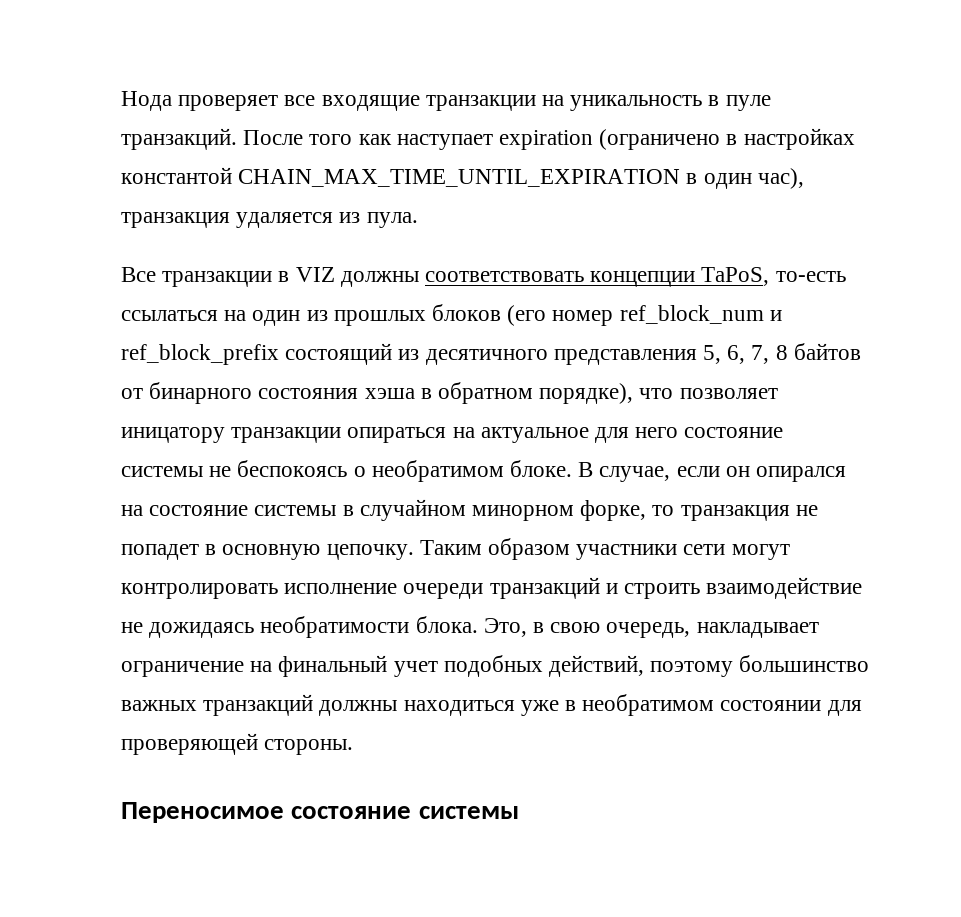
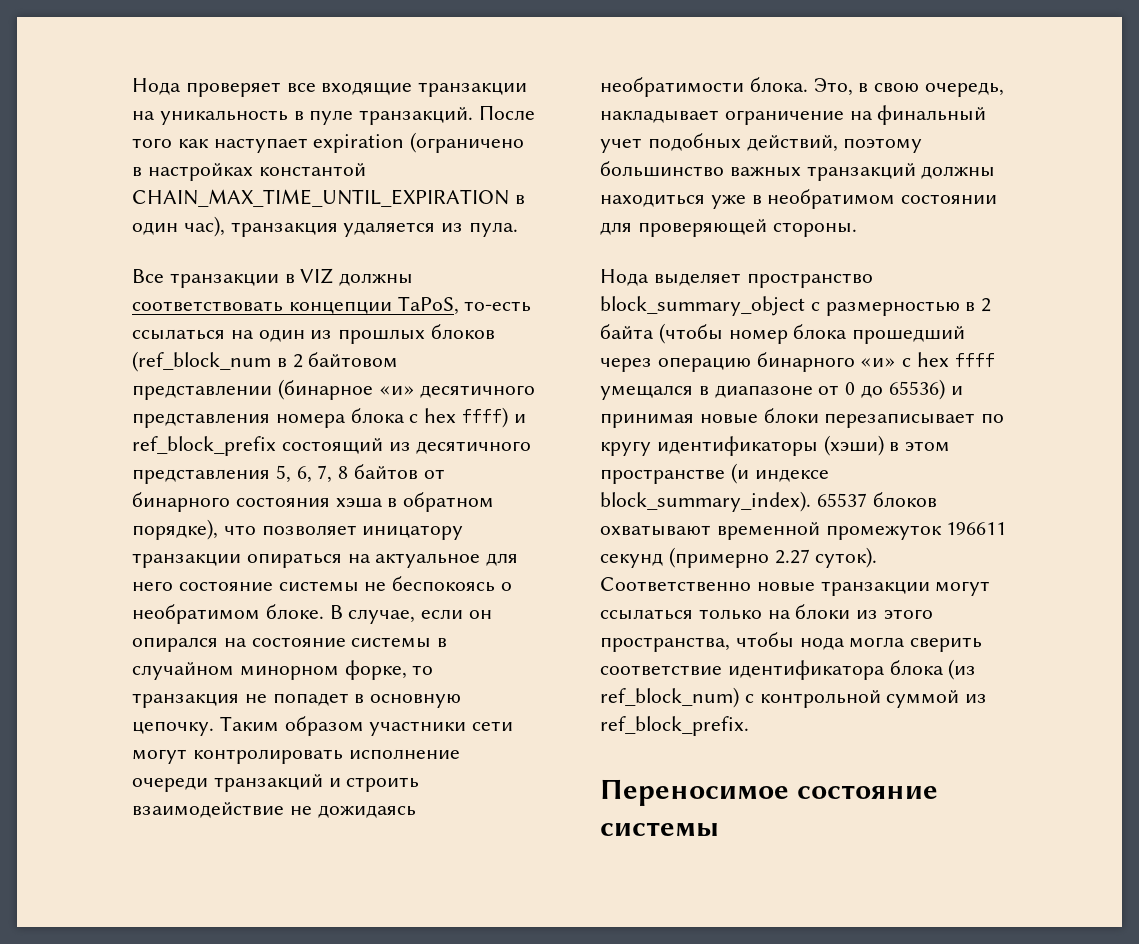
- Все транзакции в VIZ должны соответствовать концепции TaPoS, то-есть ссылаться на один из прошлых блоков (его номер ref_block_num и ref_block_prefix состоящий из десятичного представления 5, 6, 7, 8 байтов от бинарного состояния хэша в обратном порядке), что позволяет иницатору транзакции опираться на актуальное для него состояние системы не беспокоясь о необратимом блоке.
+ Все транзакции в VIZ должны соответствовать концепции TaPoS, то-есть ссылаться на один из прошлых блоков (ref_block_num в 2 байтовом представлении (бинарное «и» десятичного представления номера блока с hex ffff) и ref_block_prefix состоящий из десятичного представления 5, 6, 7, 8 байтов от бинарного состояния хэша в обратном порядке), что позволяет иницатору транзакции опираться на актуальное для него состояние системы не беспокоясь о необратимом блоке.
+ Нода выделяет пространство block_summary_object с размерностью в 2 байта (чтобы номер блока прошедший через операцию бинарного «и» с hex ffff умещался в диапазоне от 0 до 65536) и принимая новые блоки перезаписывает по кругу идентификаторы (хэши) в этом пространстве (и индексе block_summary_index). 65537 блоков охватывают временной промежуток 196611 секунд (примерно 2.27 суток). Соответственно новые транзакции могут ссылаться только на блоки из этого пространства, чтобы нода могла сверить соответствие идентификатора блока (из ref_block_num) с контрольной суммой из ref_block_prefix.

